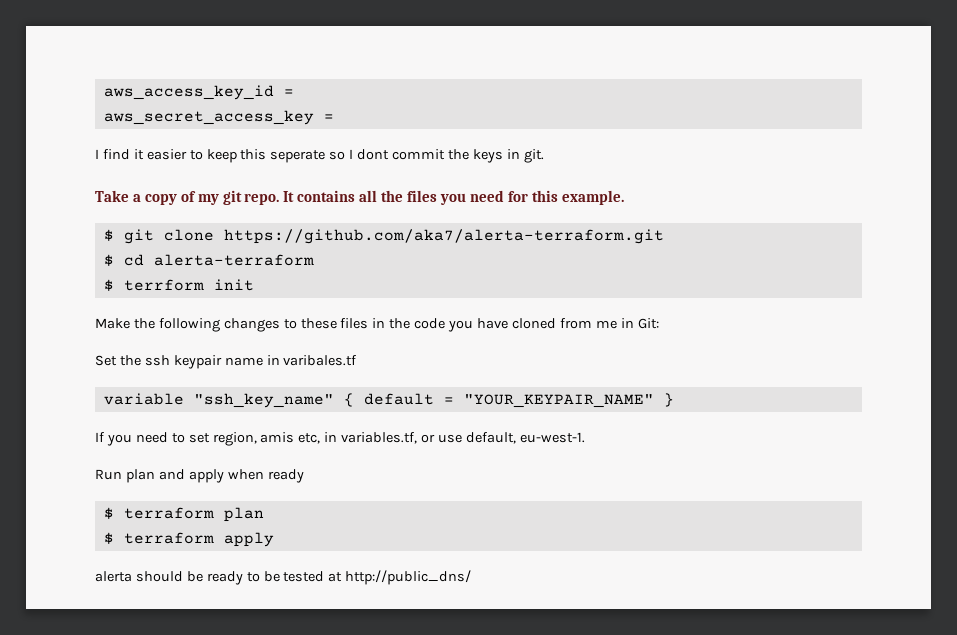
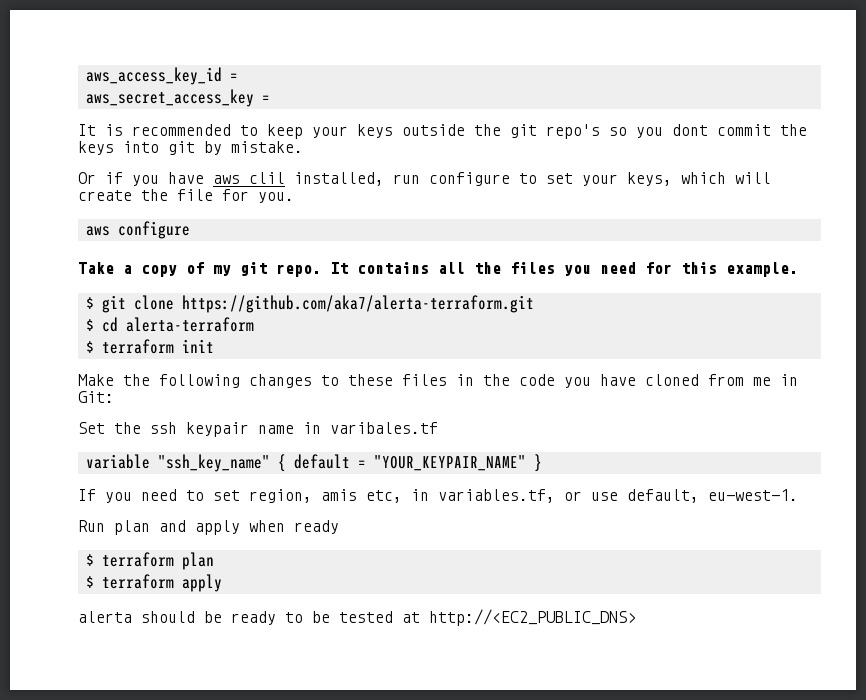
- I find it easier to keep this seperate so I dont commit the keys in git.
+ It is recommended to keep your keys outside the git repo's so you dont commit the keys into git by mistake.
+ Or if you have aws clil installed, run configure to set your keys, which will create the file for you.
+ aws configure
- $ terrform init
+ $ terraform init
- alerta should be ready to be tested at http://public_dns/
+ alerta should be ready to be tested at http://<EC2_PUBLIC_DNS>

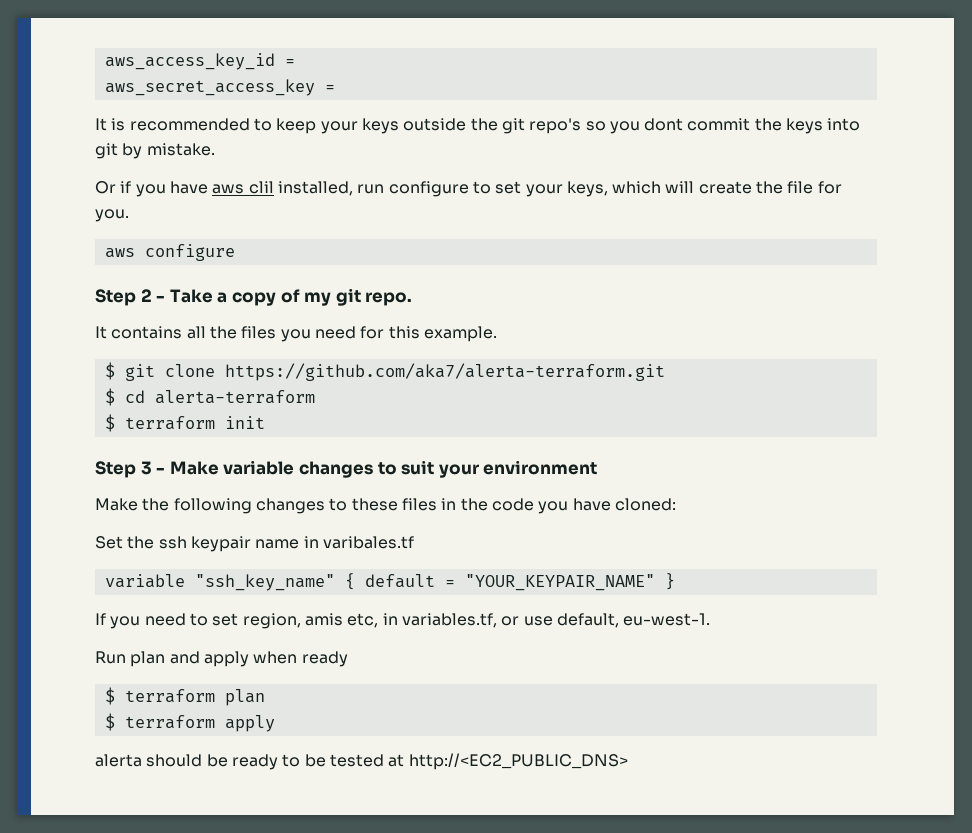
- Take a copy of my git repo. It contains all the files you need for this example.
+ Step 2 - Take a copy of my git repo.
+ It contains all the files you need for this example.
+ Step 3 - Make variable changes to suit your environment
- Make the following changes to these files in the code you have cloned from me in Git:
+ Make the following changes to these files in the code you have cloned:

